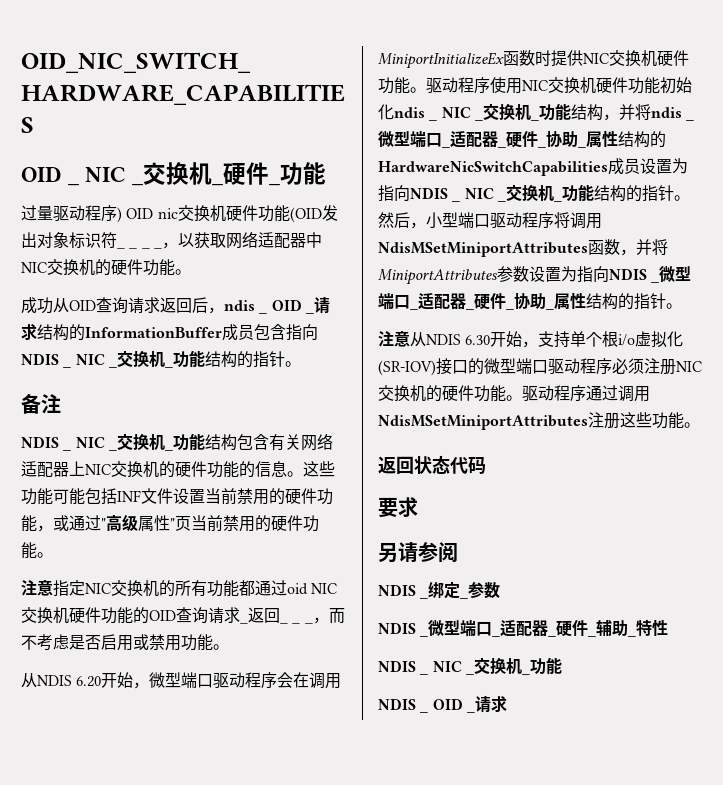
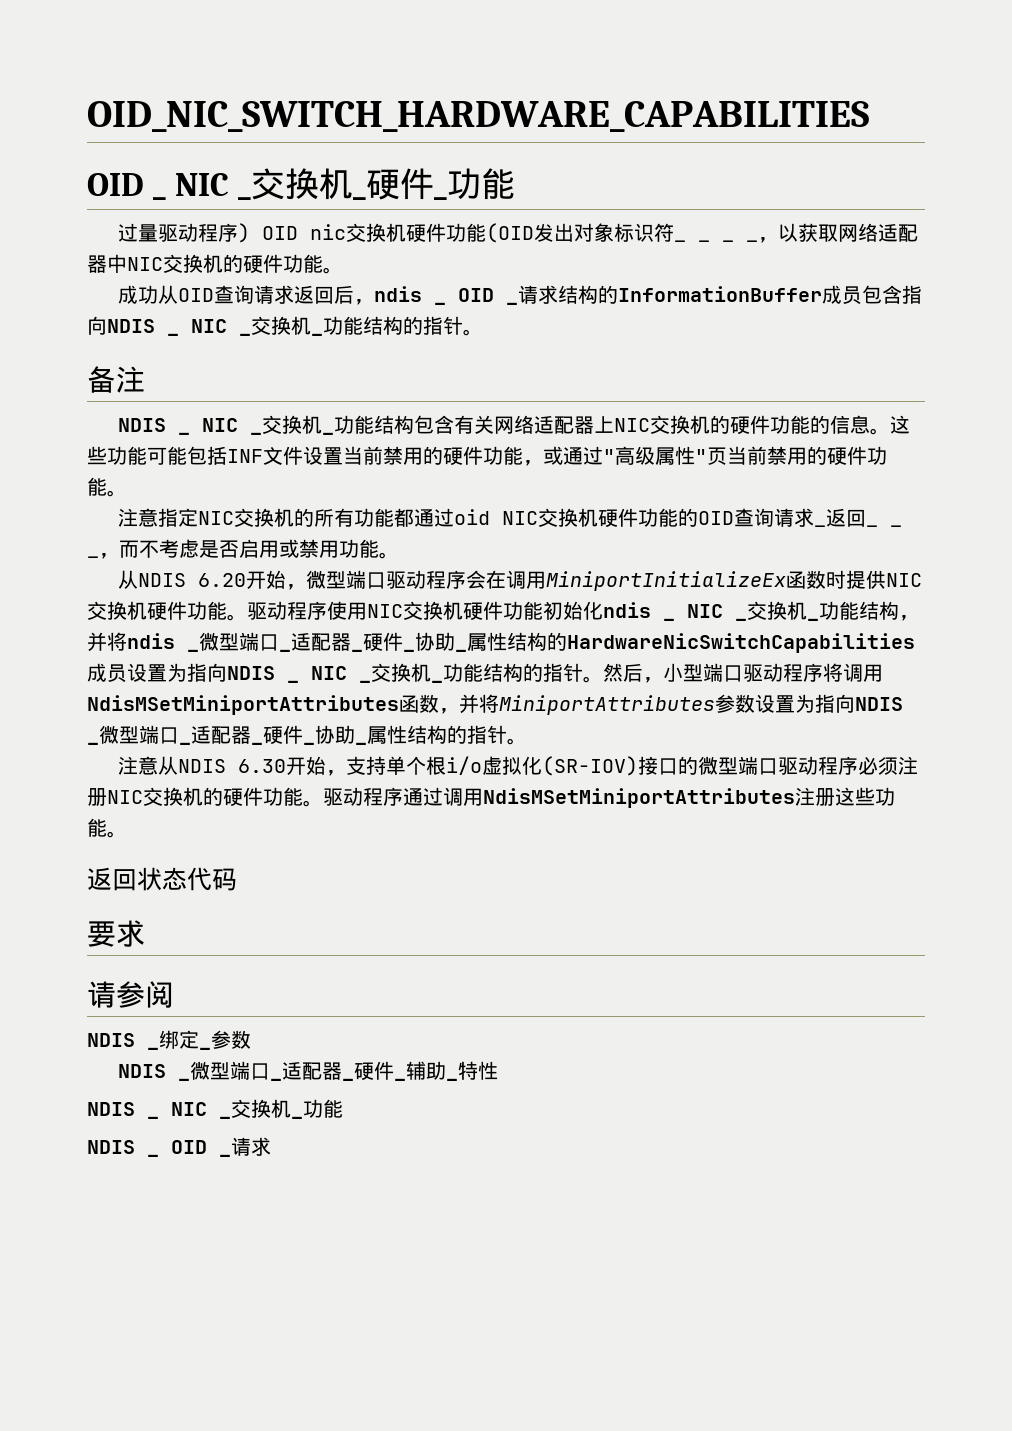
- 另请参阅
+ 请参阅

